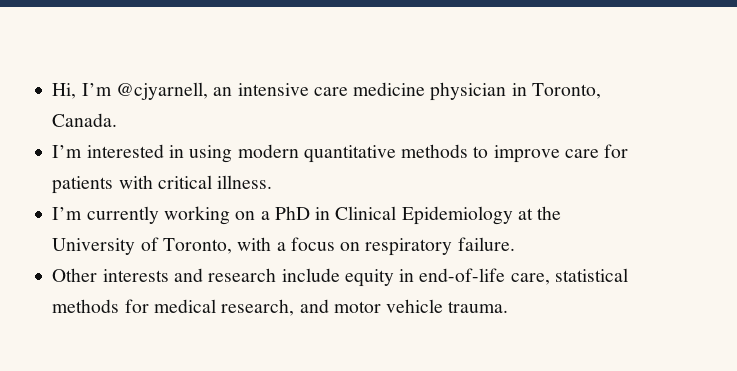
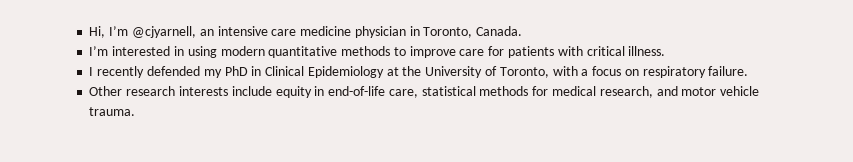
- I’m currently working on a PhD in Clinical Epidemiology at the University of Toronto, with a focus on respiratory failure.
+ I recently defended my PhD in Clinical Epidemiology at the University of Toronto, with a focus on respiratory failure.
- Other interests and research include equity in end-of-life care, statistical methods for medical research, and motor vehicle trauma.
+ Other research interests include equity in end-of-life care, statistical methods for medical research, and motor vehicle trauma.

